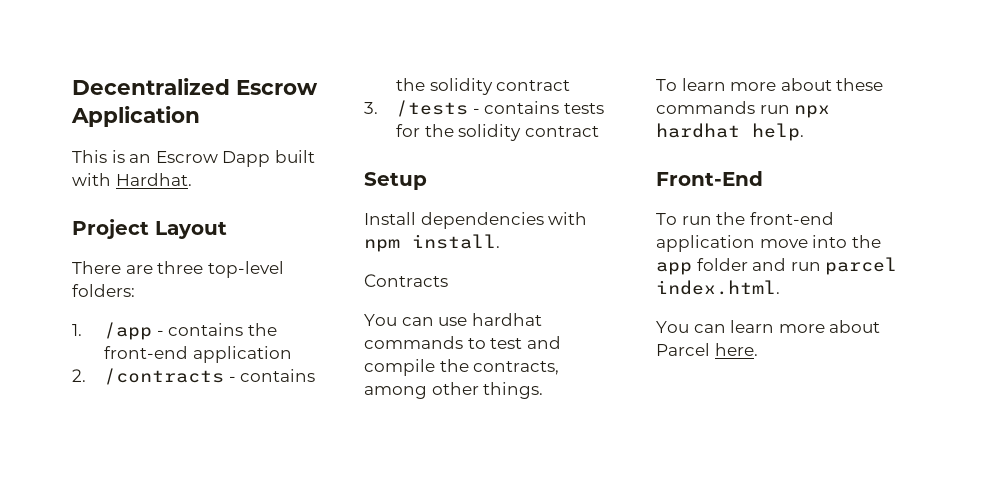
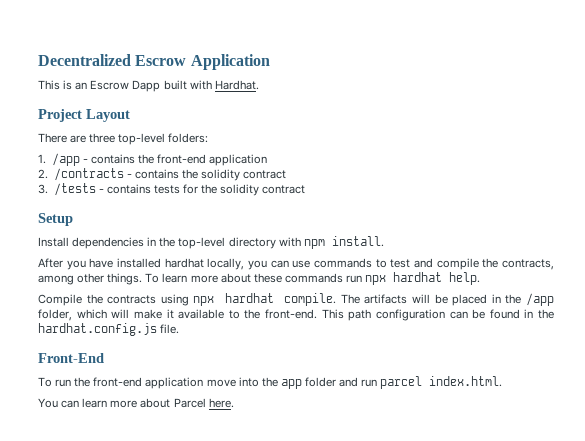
- Install dependencies with npm install.
+ Install dependencies in the top-level directory with npm install.
- Contracts
- You can use hardhat commands to test and compile the contracts, among other things.
- To learn more about these commands run npx hardhat help.
+ After you have installed hardhat locally, you can use commands to test and compile the contracts, among other things. To learn more about these commands run npx hardhat help.
+ Compile the contracts using npx hardhat compile. The artifacts will be placed in the /app folder, which will make it available to the front-end. This path configuration can be found in the hardhat.config.js file.

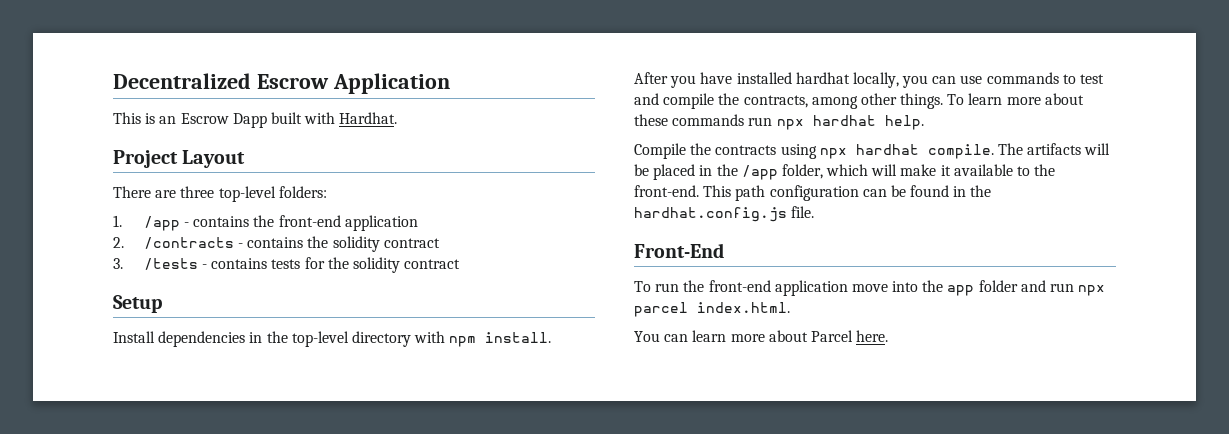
- To run the front-end application move into the app folder and run parcel index.html.
+ To run the front-end application move into the app folder and run npx parcel index.html.

